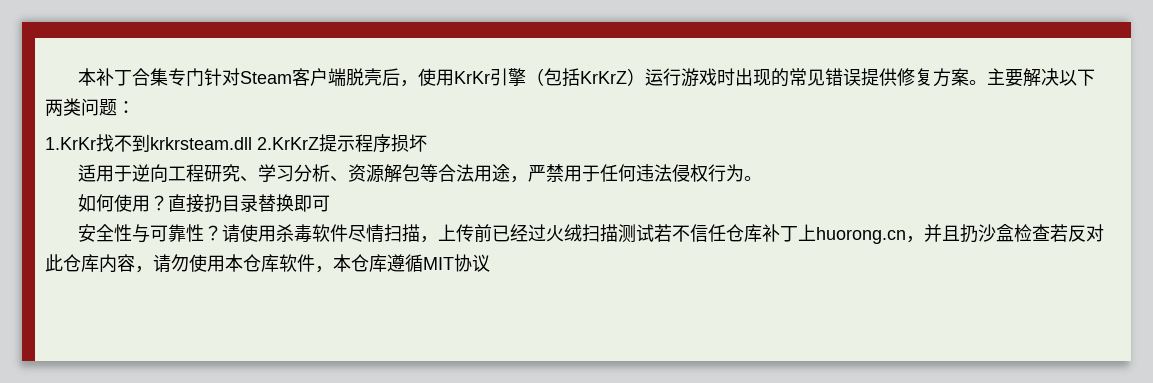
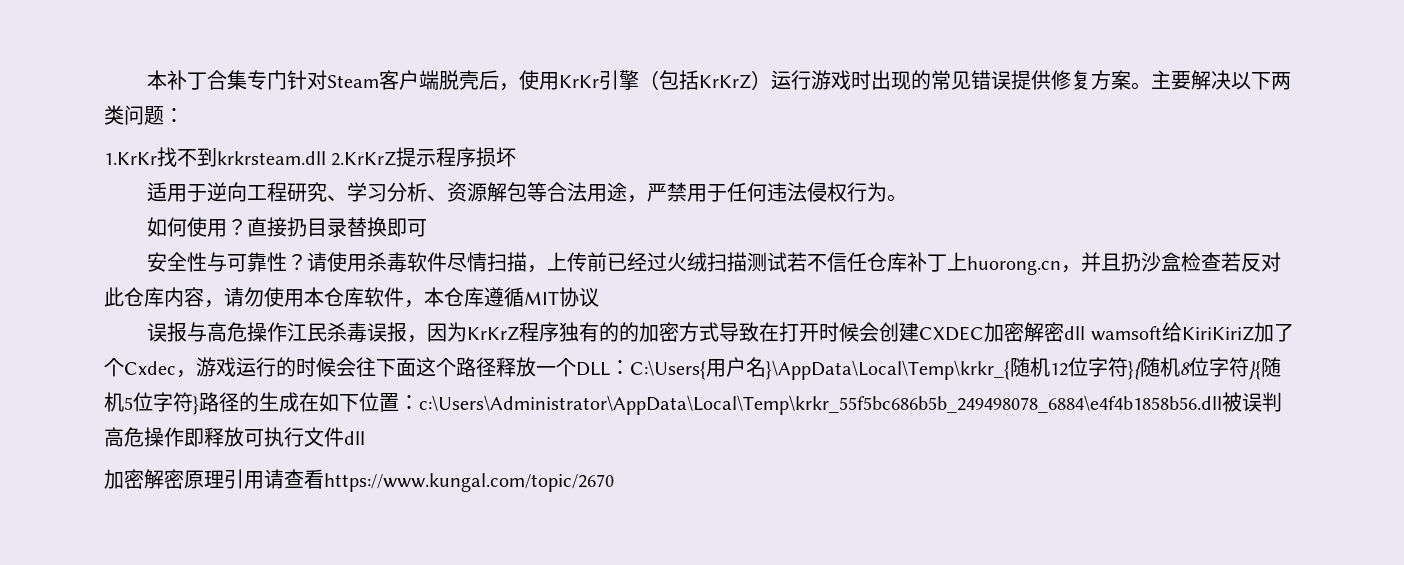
+ 误报与高危操作江民杀毒误报，因为KrKrZ程序独有的的加密方式导致在打开时候会创建CXDEC加密解密dll wamsoft给KiriKiriZ加了个Cxdec，游戏运行的时候会往下面这个路径释放一个DLL：C:\Users{用户名}\AppData\Local\Temp\krkr_{随机12位字符}{随机8位字符}{随机5位字符}路径的生成在如下位置：c:\Users\Administrator\AppData\Local\Temp\krkr_55f5bc686b5b_249498078_6884\e4f4b1858b56.dll被误判高危操作即释放可执行文件dll
+ 加密解密原理引用请查看https://www.kungal.com/topic/2670

